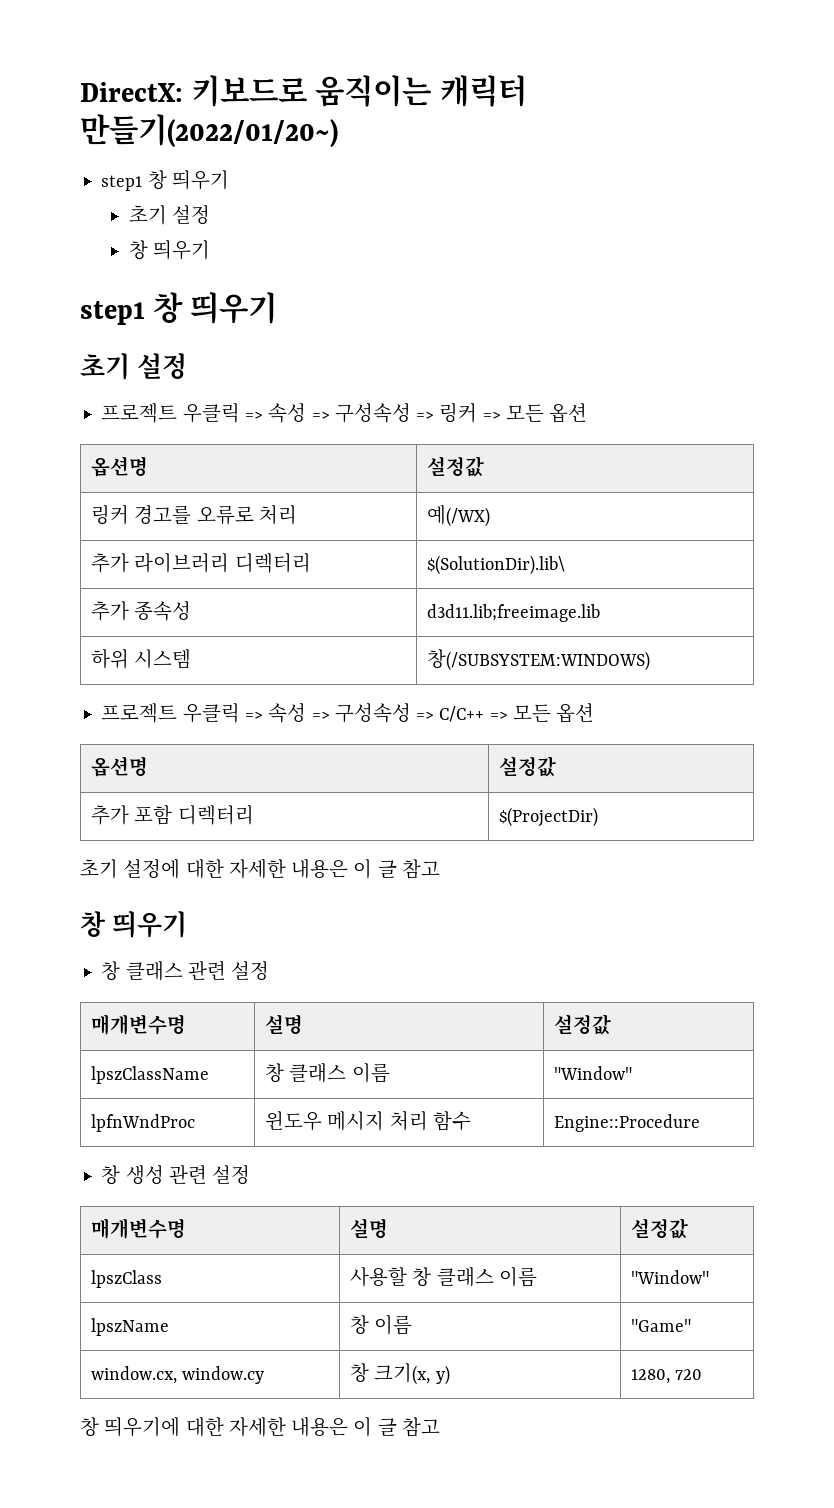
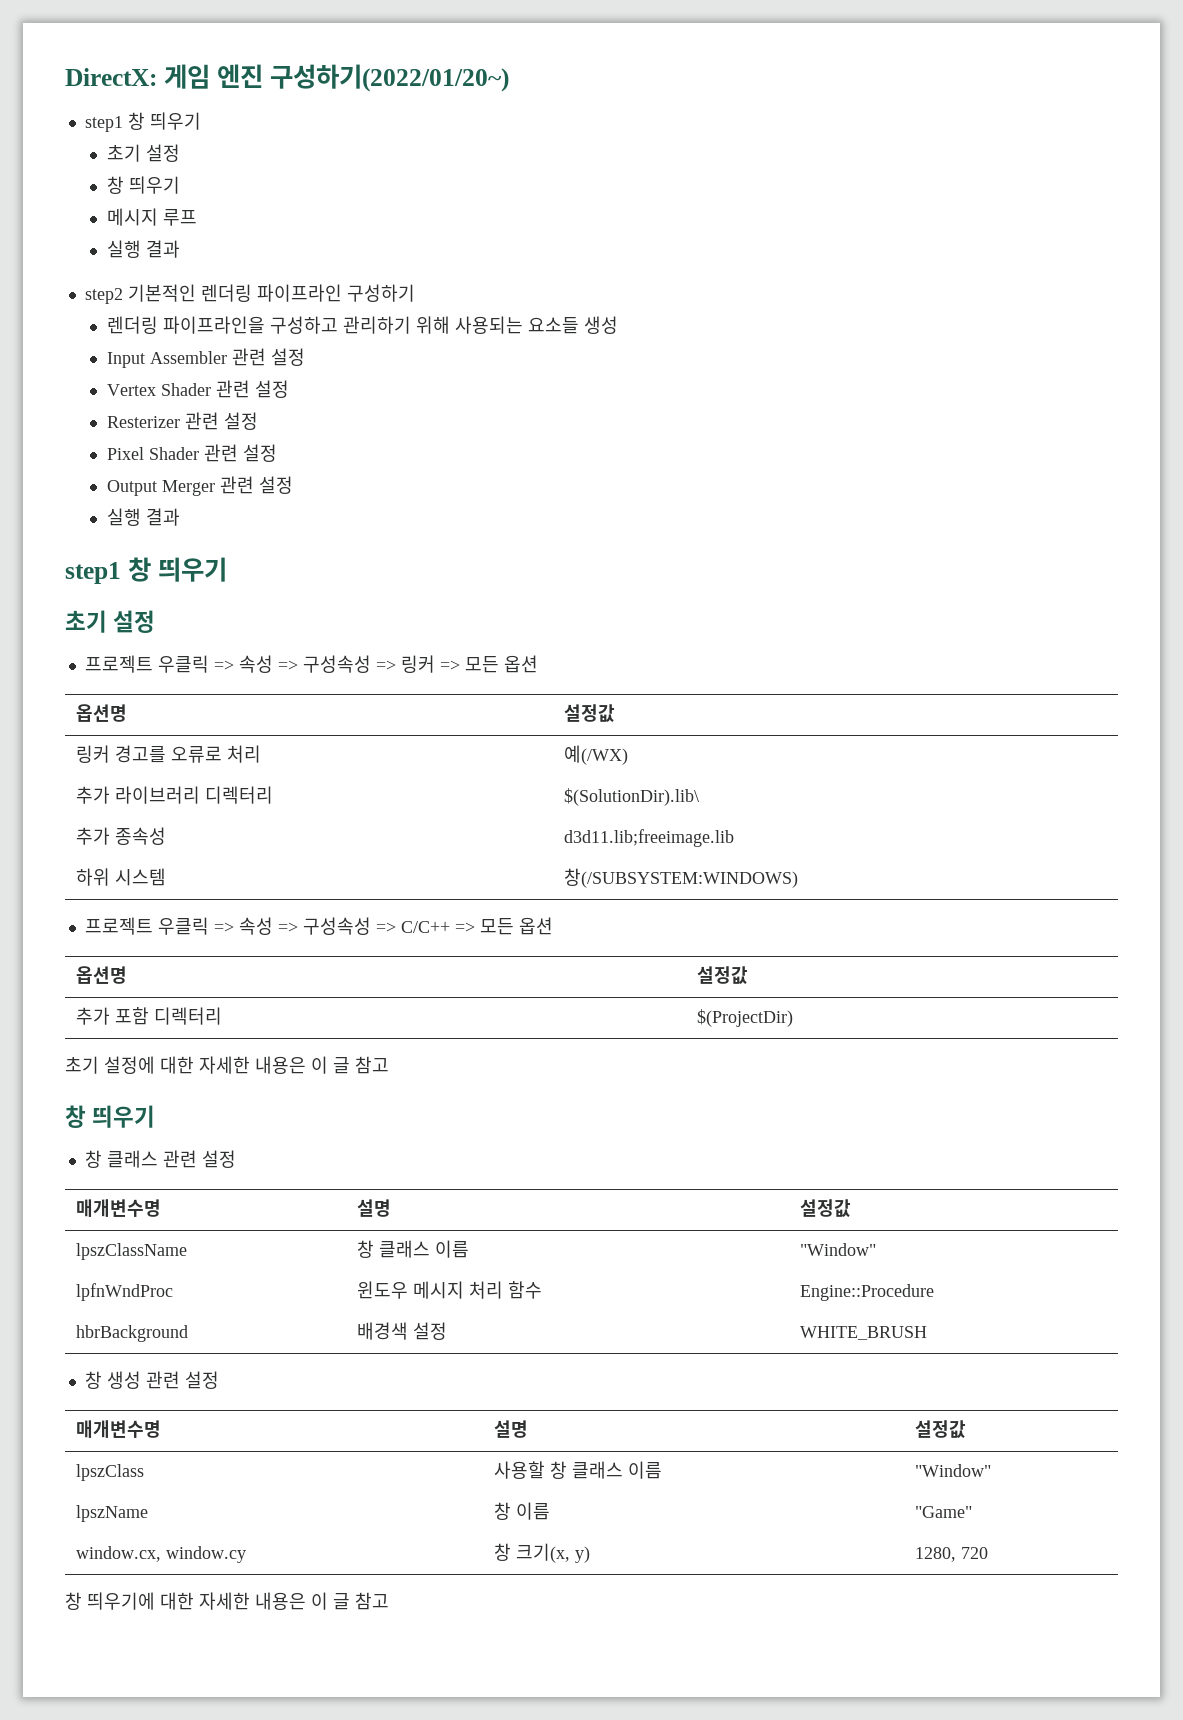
- DirectX: 키보드로 움직이는 캐릭터 만들기(2022/01/20~)
+ DirectX: 게임 엔진 구성하기(2022/01/20~)
+ 메시지 루프
+ 실행 결과
+ step2 기본적인 렌더링 파이프라인 구성하기
+ 렌더링 파이프라인을 구성하고 관리하기 위해 사용되는 요소들 생성
+ Input Assembler 관련 설정
+ Vertex Shader 관련 설정
+ Resterizer 관련 설정
+ Pixel Shader 관련 설정
+ Output Merger 관련 설정
+ 실행 결과
+ hbrBackground | 배경색 설정 | WHITE_BRUSH

